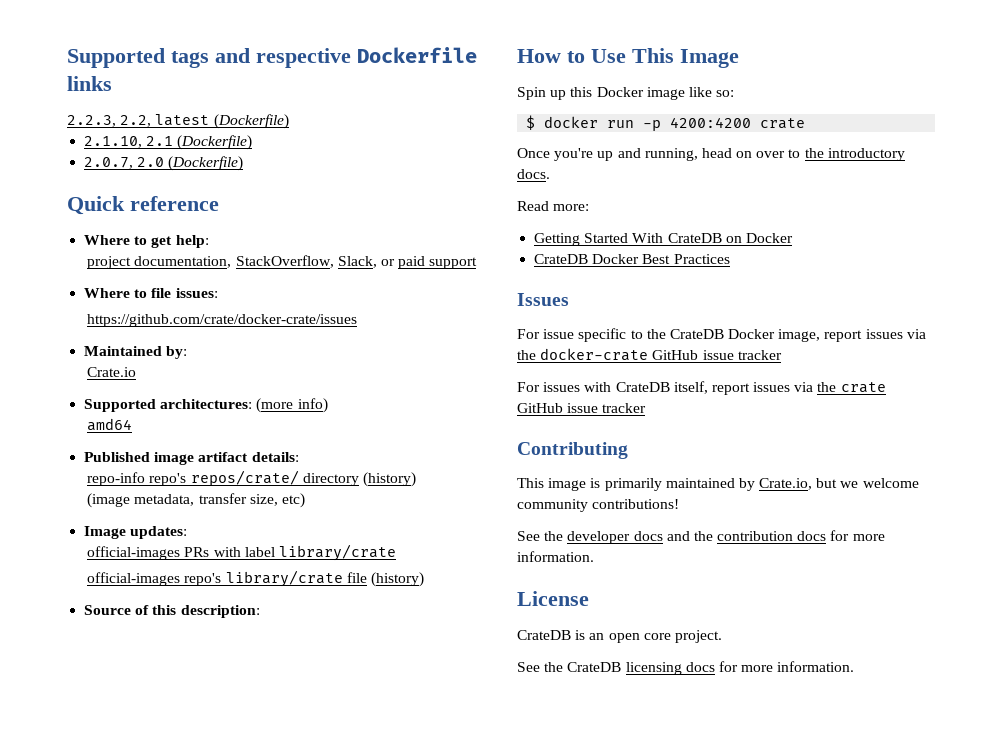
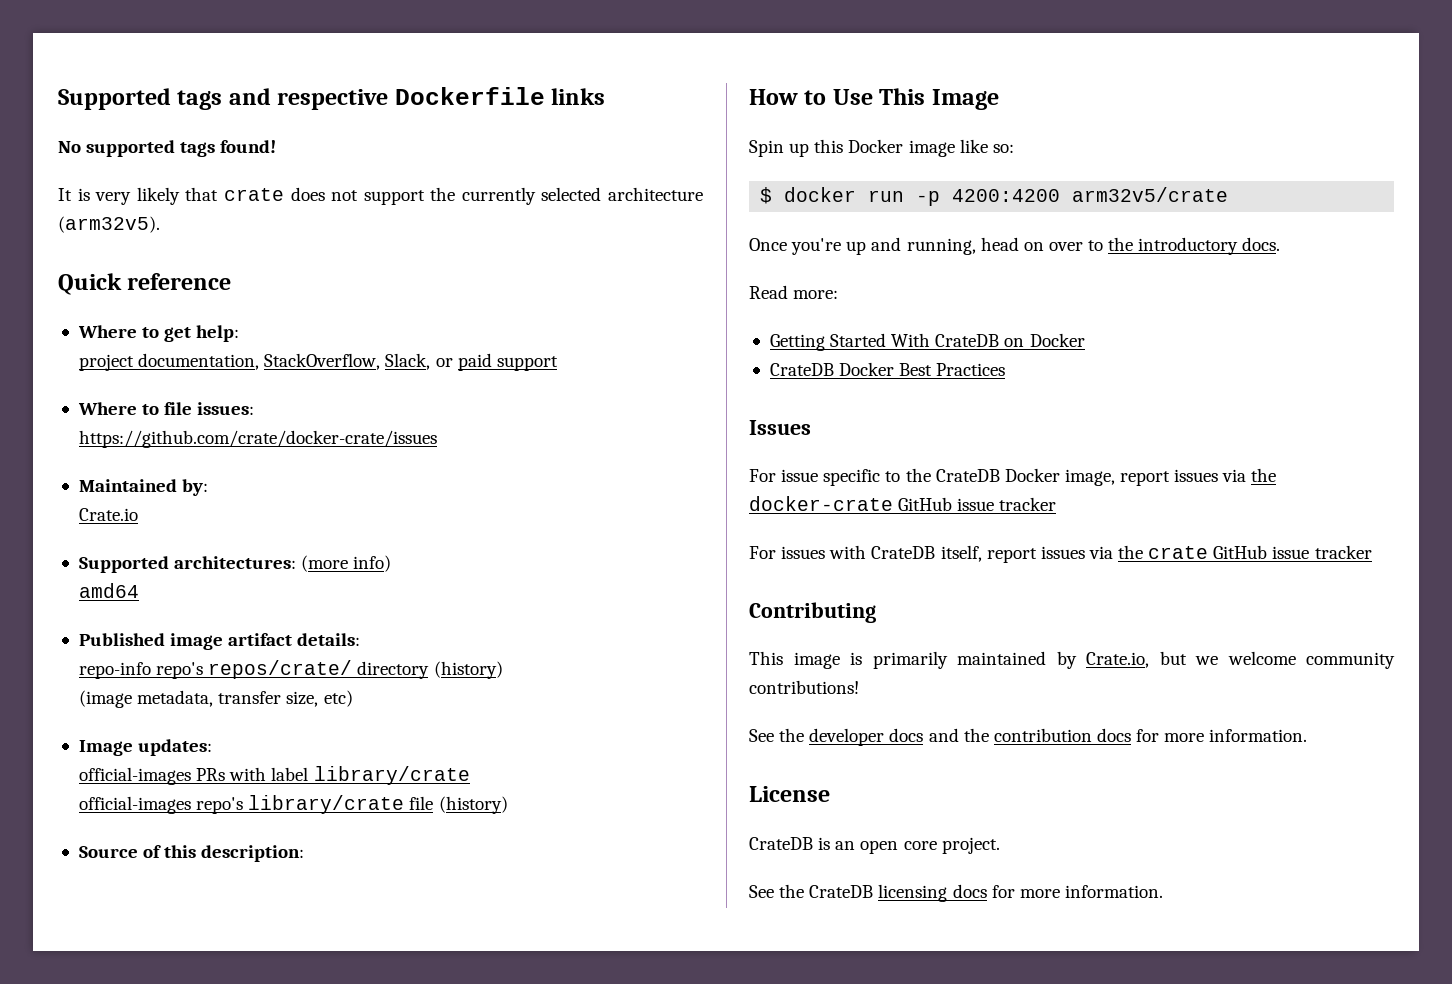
- 2.2.3, 2.2, latest (Dockerfile)
- 2.1.10, 2.1 (Dockerfile)
- 2.0.7, 2.0 (Dockerfile)
+ No supported tags found!
+ It is very likely that crate does not support the currently selected architecture (arm32v5).
- $ docker run -p 4200:4200 crate
+ $ docker run -p 4200:4200 arm32v5/crate

